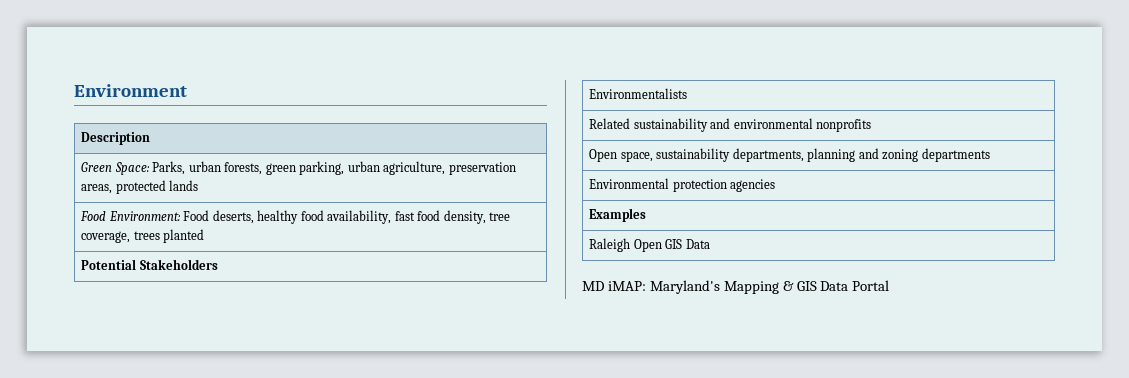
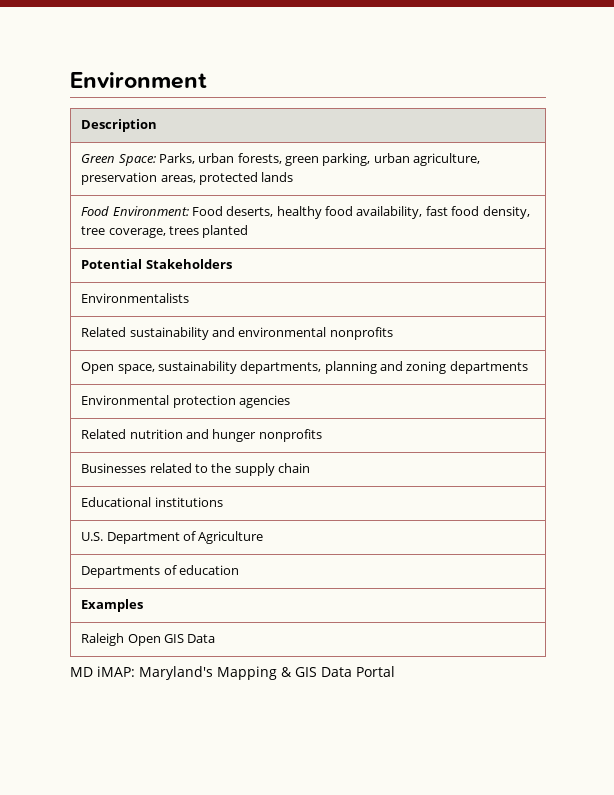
+ Related nutrition and hunger nonprofits
+ Businesses related to the supply chain
+ Educational institutions
+ U.S. Department of Agriculture
+ Departments of education

